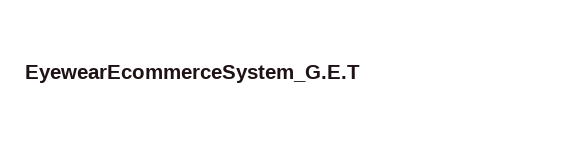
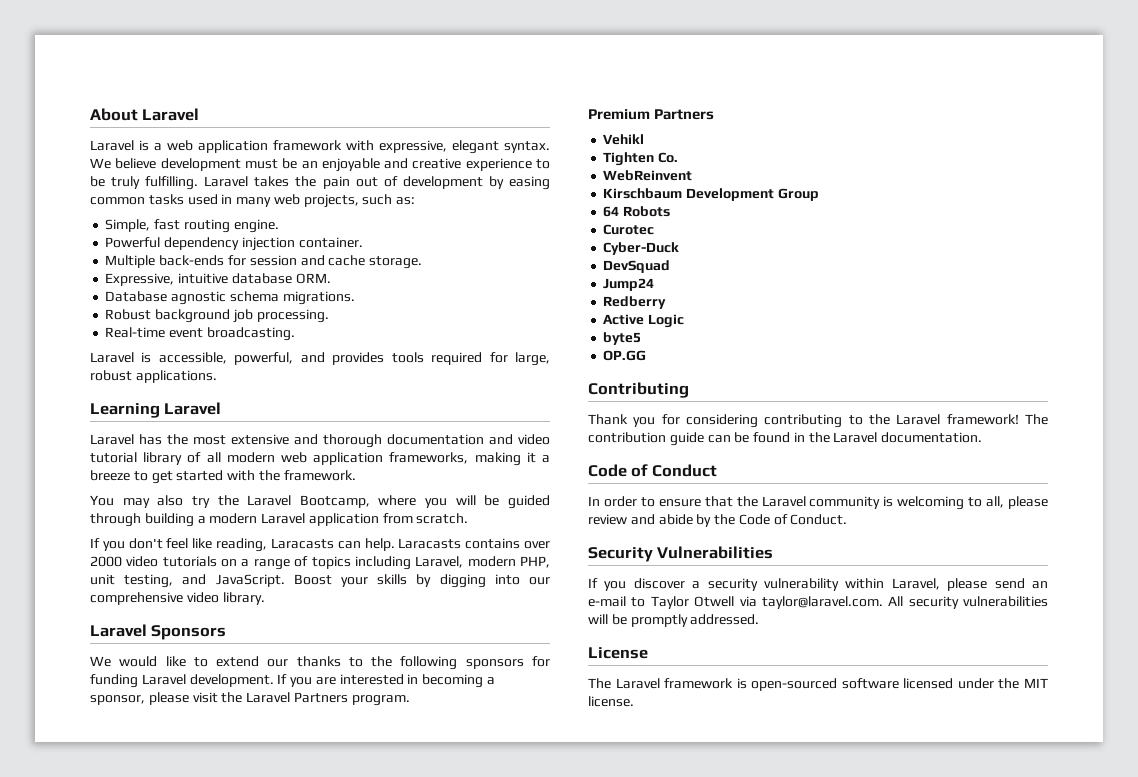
- EyewearEcommerceSystem_G.E.T
+ About Laravel
+ Laravel is a web application framework with expressive, elegant syntax. We believe development must be an enjoyable and creative experience to be truly fulfilling. Laravel takes the pain out of development by easing common tasks used in many web projects, such as:
+ Simple, fast routing engine.
+ Powerful dependency injection container.
+ Multiple back-ends for session and cache storage.
+ Expressive, intuitive database ORM.
+ Database agnostic schema migrations.
+ Robust background job processing.
+ Real-time event broadcasting.
+ Laravel is accessible, powerful, and provides tools required for large, robust applications.
+ Learning Laravel
+ Laravel has the most extensive and thorough documentation and video tutorial library of all modern web application frameworks, making it a breeze to get started with the framework.
+ You may also try the Laravel Bootcamp, where you will be guided through building a modern Laravel application from scratch.
+ If you don't feel like reading, Laracasts can help. Laracasts contains over 2000 video tutorials on a range of topics including Laravel, modern PHP, unit testing, and JavaScript. Boost your skills by digging into our comprehensive video library.
+ Laravel Sponsors
+ We would like to extend our thanks to the following sponsors for funding Laravel development. If you are interested in becoming a sponsor, please visit the Laravel Partners program.
+ Premium Partners
+ Vehikl
+ Tighten Co.
+ WebReinvent
+ Kirschbaum Development Group
+ 64 Robots
+ Curotec
+ Cyber-Duck
+ DevSquad
+ Jump24
+ Redberry
+ Active Logic
+ byte5
+ OP.GG
+ Contributing
+ Thank you for considering contributing to the Laravel framework! The contribution guide can be found in the Laravel documentation.
+ Code of Conduct
+ In order to ensure that the Laravel community is welcoming to all, please review and abide by the Code of Conduct.
+ Security Vulnerabilities
+ If you discover a security vulnerability within Laravel, please send an e-mail to Taylor Otwell via taylor@laravel.com. All security vulnerabilities will be promptly addressed.
+ License
+ The Laravel framework is open-sourced software licensed under the MIT license.

